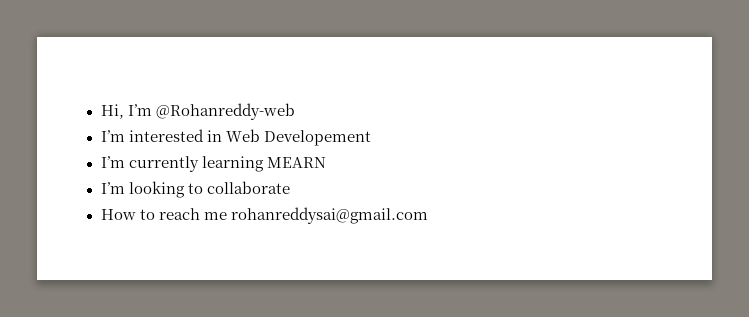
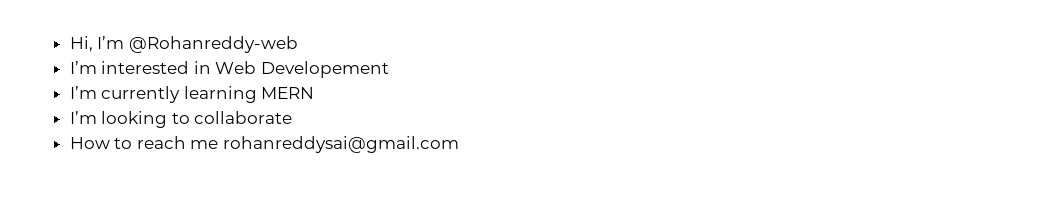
- I’m currently learning MEARN
+ I’m currently learning MERN

